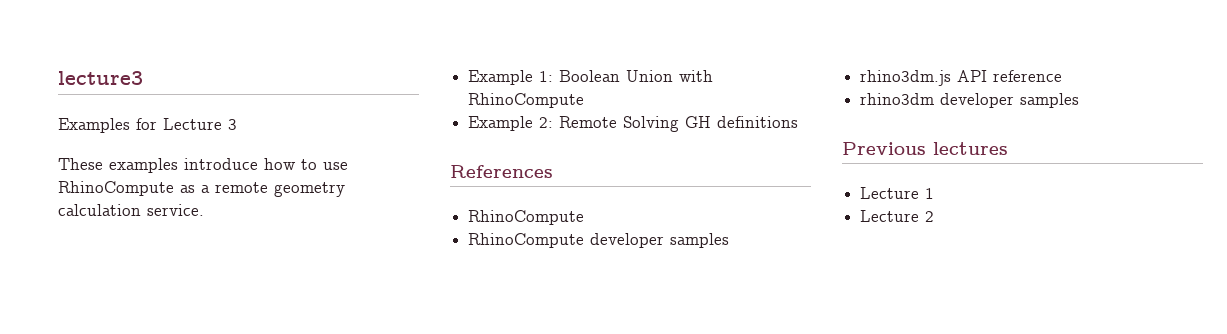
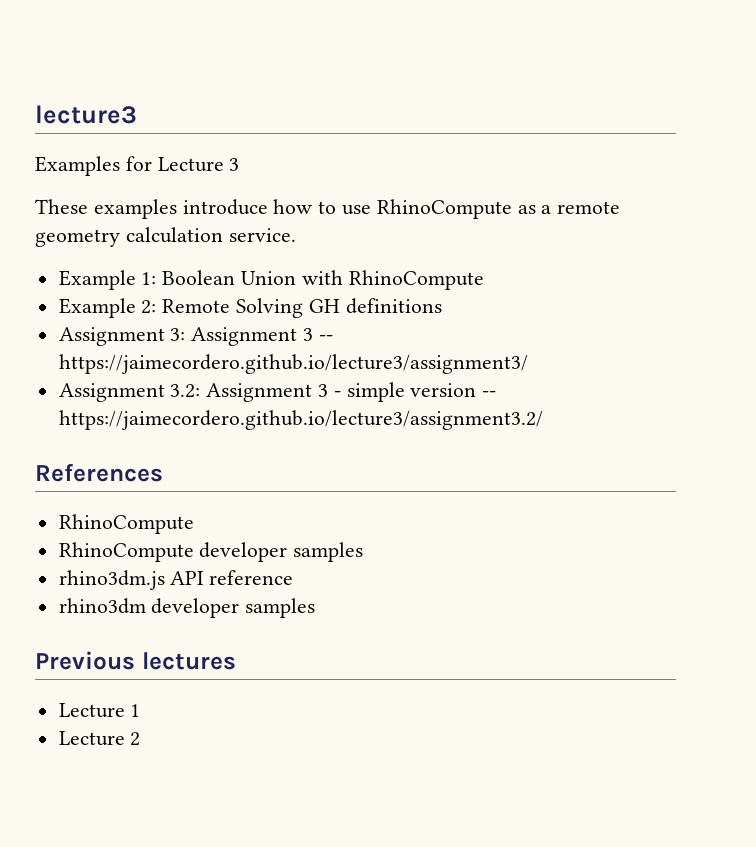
+ Assignment 3: Assignment 3 -- https://jaimecordero.github.io/lecture3/assignment3/
+ Assignment 3.2: Assignment 3 - simple version -- https://jaimecordero.github.io/lecture3/assignment3.2/

